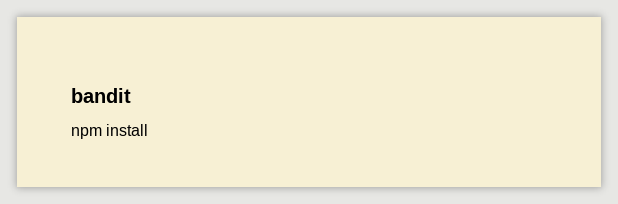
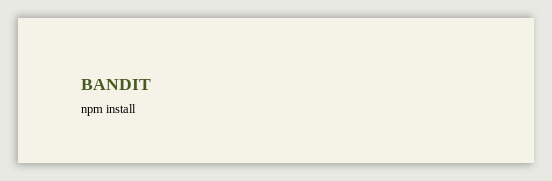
- bandit
+ BANDIT

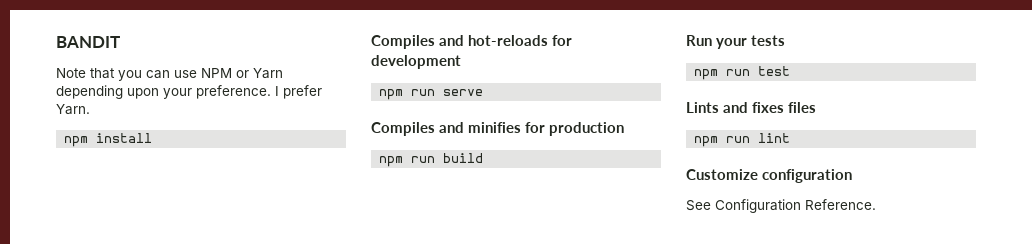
+ Note that you can use NPM or Yarn depending upon your preference. I prefer Yarn.
  npm install
+ Compiles and hot-reloads for development
+ npm run serve
+ Compiles and minifies for production
+ npm run build
+ Run your tests
+ npm run test
+ Lints and fixes files
+ npm run lint
+ Customize configuration
+ See Configuration Reference.

